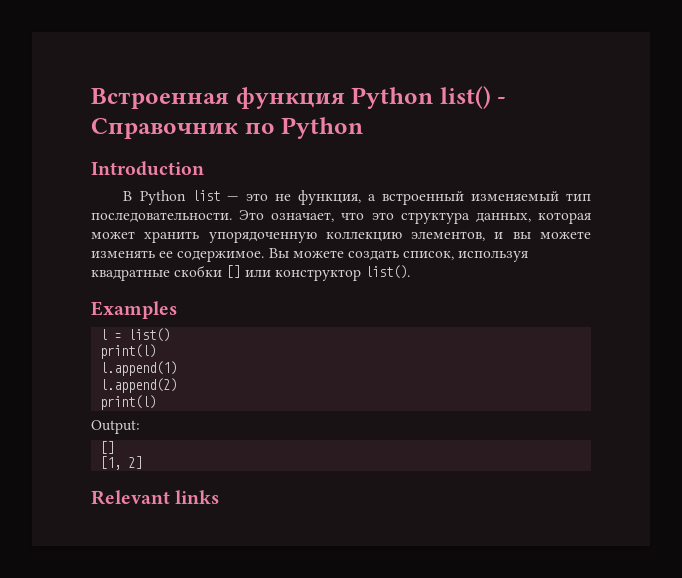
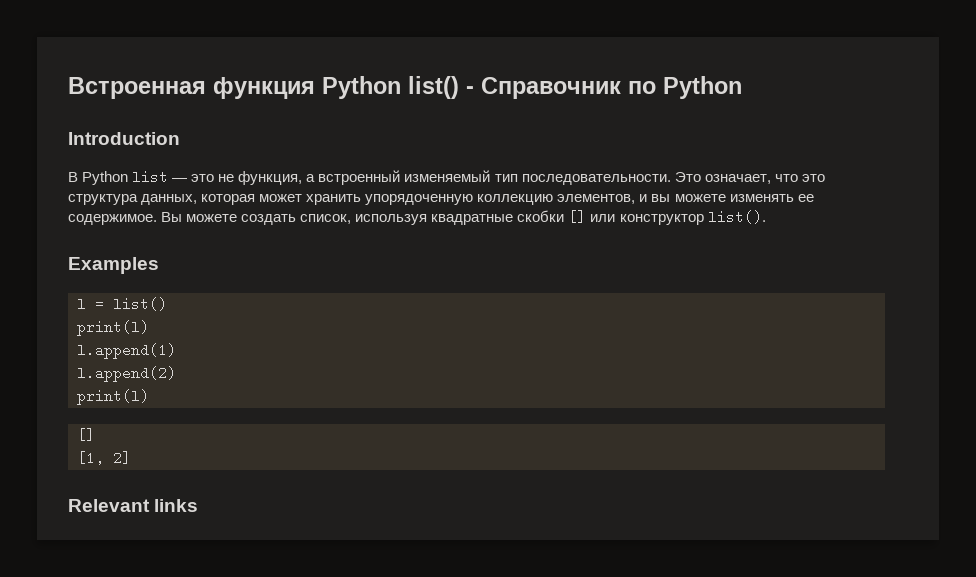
- Output:

